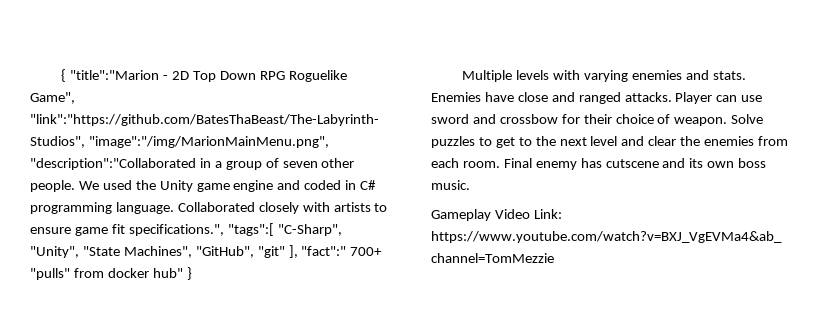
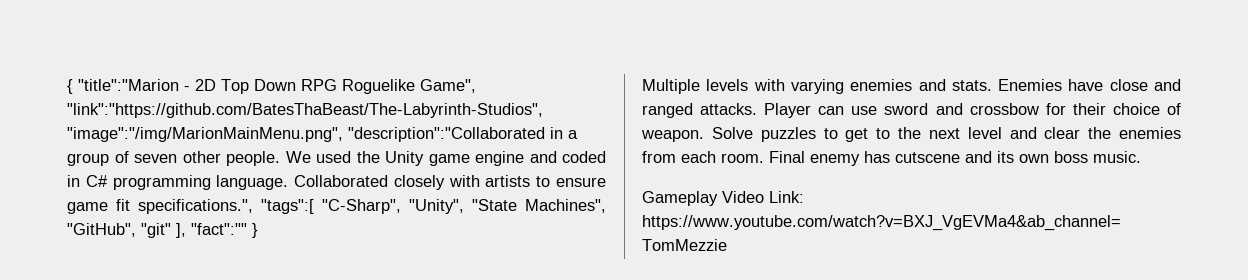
- Collaborated closely with artists to ensure game fit specifications.", "tags":[ "C-Sharp", "Unity", "State Machines", "GitHub", "git" ], "fact":" 700+ "pulls" from docker hub" }
+ Collaborated closely with artists to ensure game fit specifications.", "tags":[ "C-Sharp", "Unity", "State Machines", "GitHub", "git" ], "fact":"" }

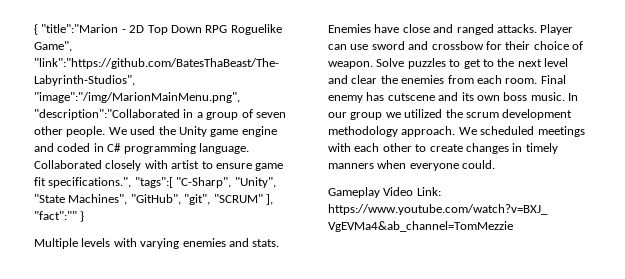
- Collaborated closely with artists to ensure game fit specifications.", "tags":[ "C-Sharp", "Unity", "State Machines", "GitHub", "git" ], "fact":"" }
+ Collaborated closely with artist to ensure game fit specifications.", "tags":[ "C-Sharp", "Unity", "State Machines", "GitHub", "git", "SCRUM" ], "fact":"" }
+ In our group we utilized the scrum development methodology approach. We scheduled meetings with each other to create changes in timely manners when everyone could.

